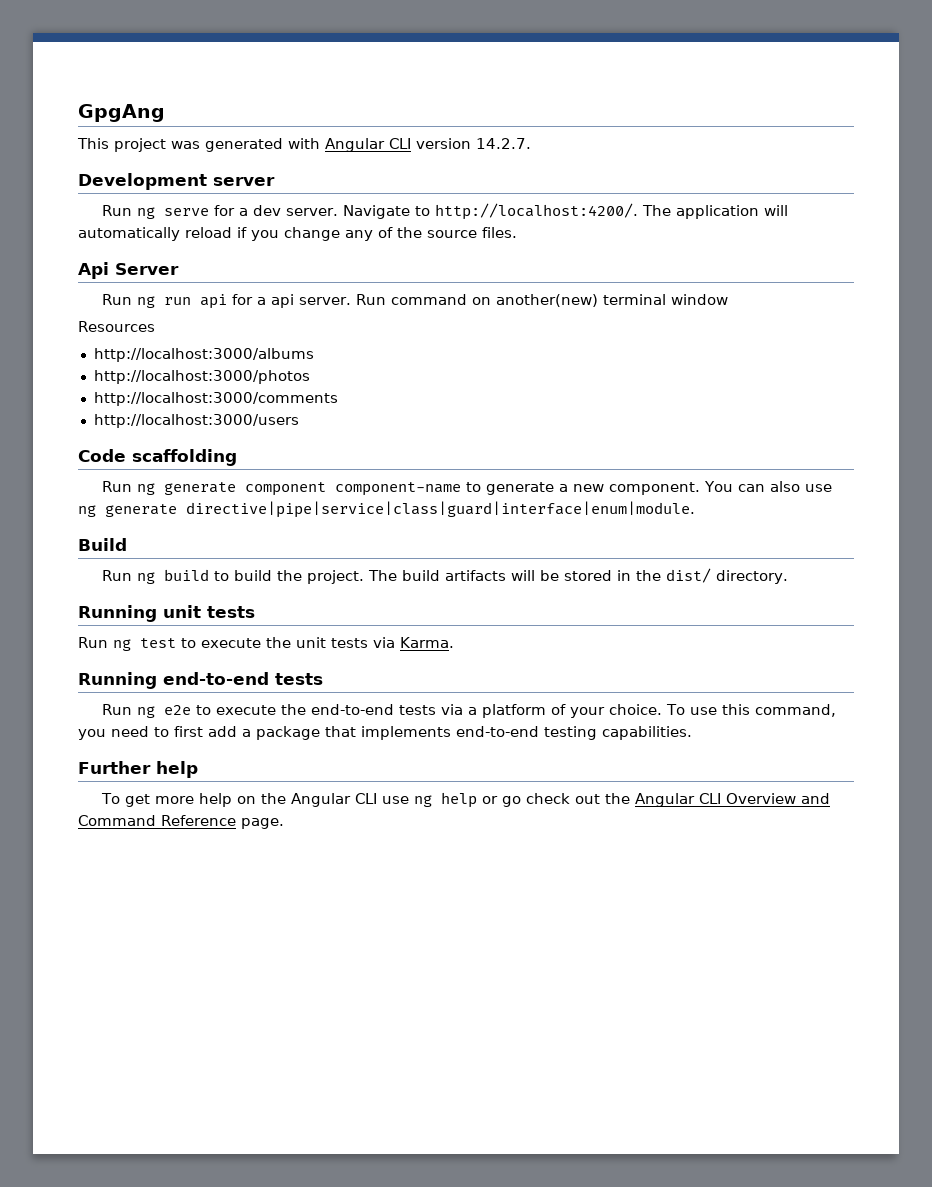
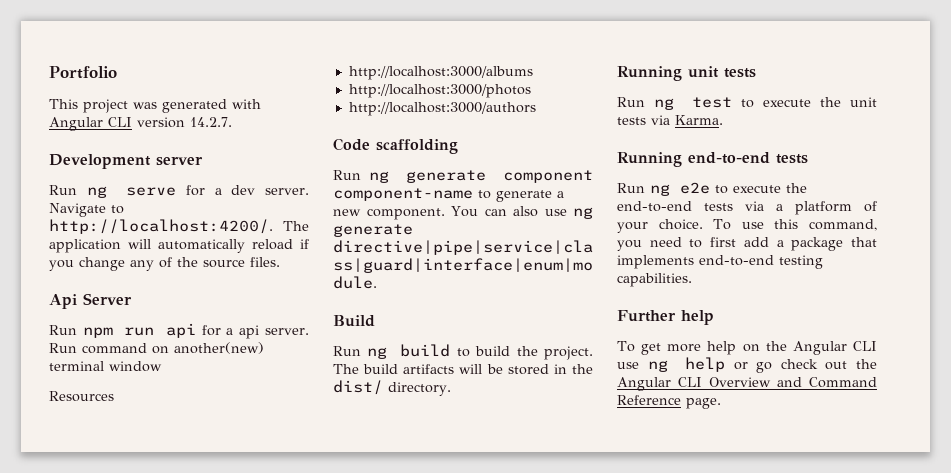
- GpgAng
+ Portfolio
- Run ng run api for a api server.
+ Run npm run api for a api server.
- http://localhost:3000/comments
- http://localhost:3000/users
+ http://localhost:3000/authors

